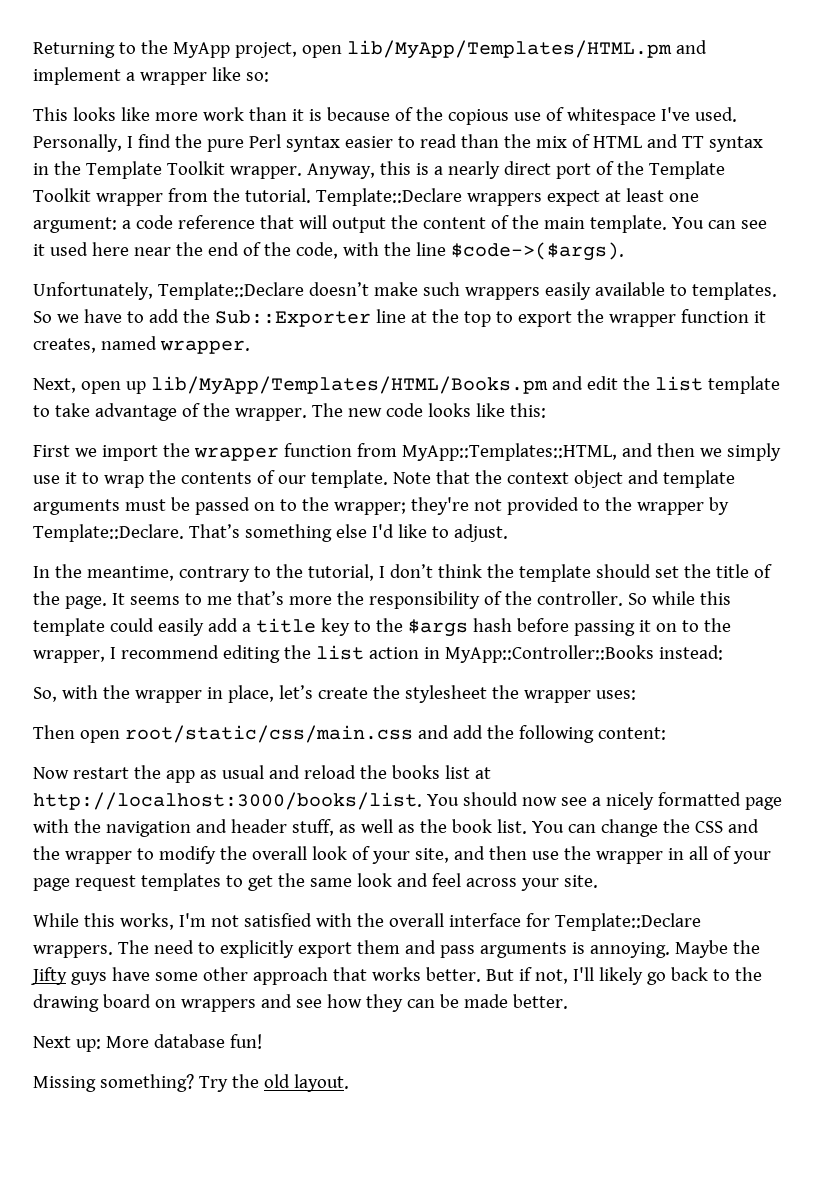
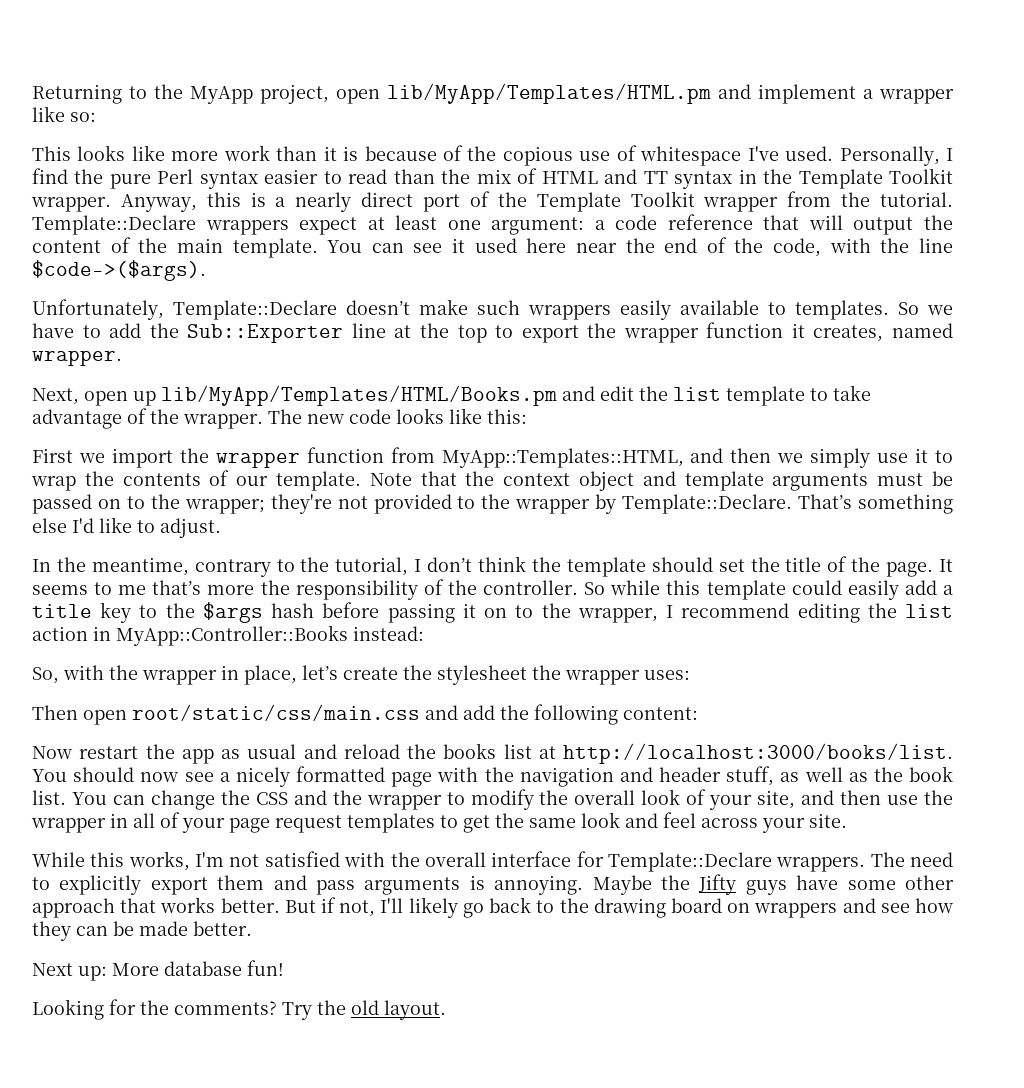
- Missing something?
+ Looking for the comments?

